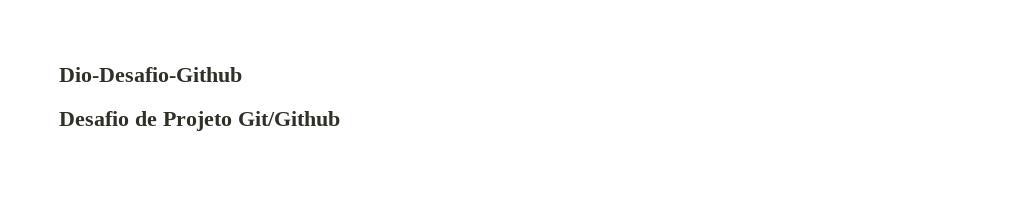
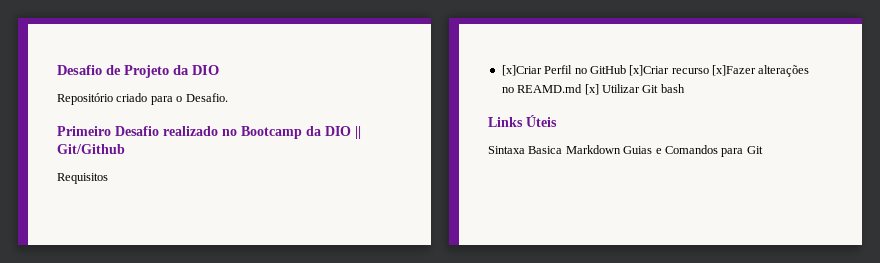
- Dio-Desafio-Github
- Desafio de Projeto Git/Github
+ Desafio de Projeto da DIO
+ Repositório criado para o Desafio.
+ Primeiro Desafio realizado no Bootcamp da DIO || Git/Github
+ Requisitos
+ [x]Criar Perfil no GitHub [x]Criar recurso [x]Fazer alterações no REAMD.md [x] Utilizar Git bash
+ Links Úteis
+ Sintaxa Basica Markdown Guias e Comandos para Git

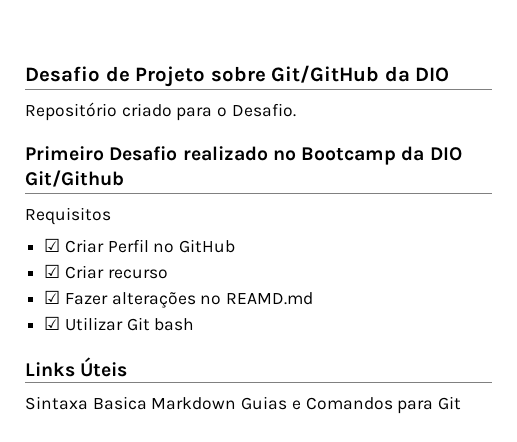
- Desafio de Projeto da DIO
+ Desafio de Projeto sobre Git/GitHub da DIO
- Primeiro Desafio realizado no Bootcamp da DIO || Git/Github
+ Primeiro Desafio realizado no Bootcamp da DIO Git/Github
- [x]Criar Perfil no GitHub [x]Criar recurso [x]Fazer alterações no REAMD.md [x] Utilizar Git bash
+ ☑ Criar Perfil no GitHub
+ ☑ Criar recurso
+ ☑ Fazer alterações no REAMD.md
+ ☑ Utilizar Git bash

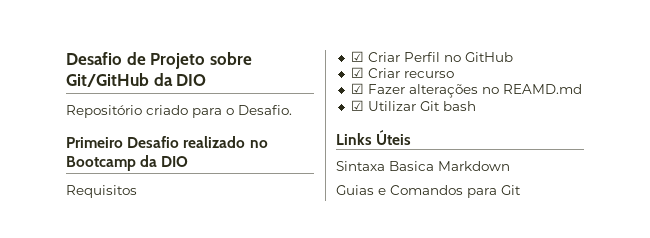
- Primeiro Desafio realizado no Bootcamp da DIO Git/Github
+ Primeiro Desafio realizado no Bootcamp da DIO
- Sintaxa Basica Markdown Guias e Comandos para Git
+ Sintaxa Basica Markdown
+ Guias e Comandos para Git

